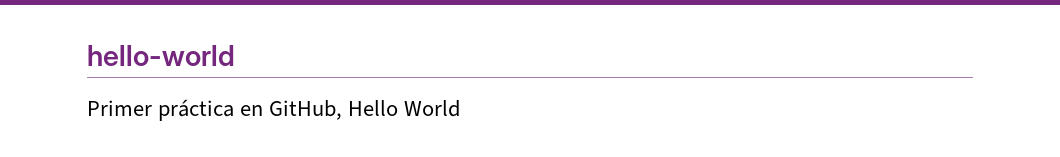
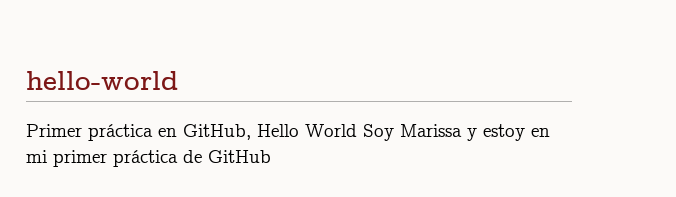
- Primer práctica en GitHub, Hello World
+ Primer práctica en GitHub, Hello World Soy Marissa y estoy en mi primer práctica de GitHub

